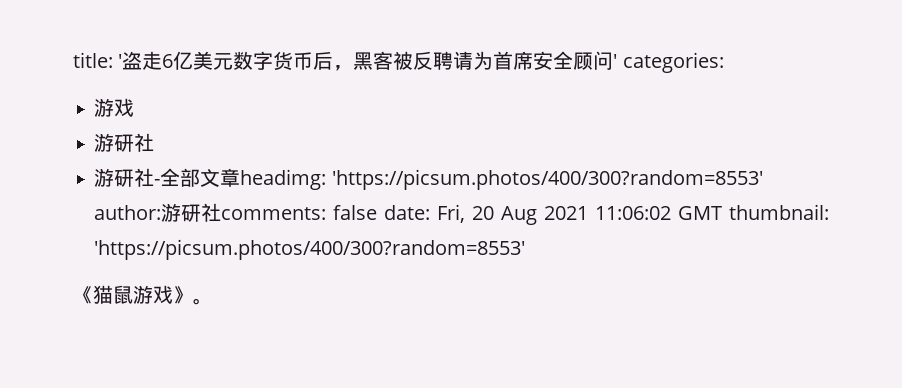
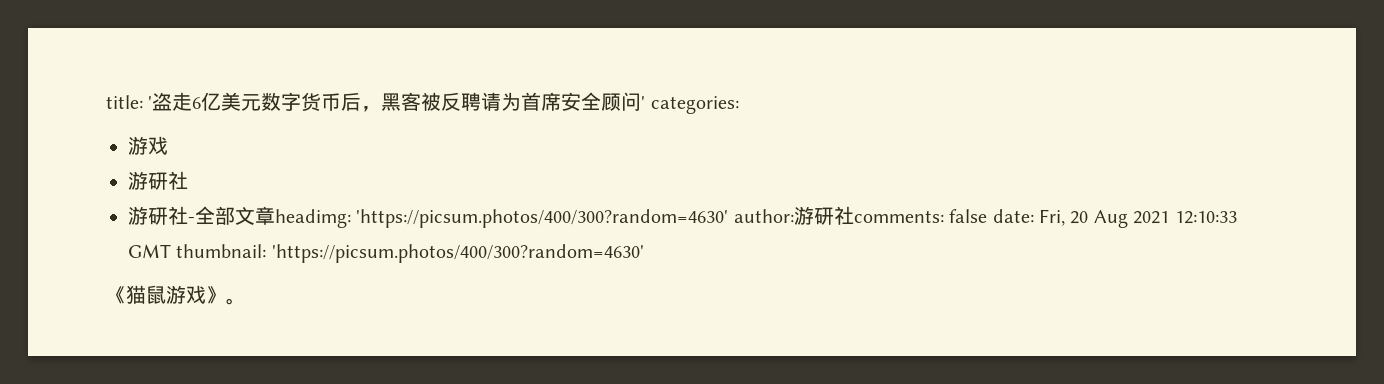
- 游研社-全部文章headimg: 'https://picsum.photos/400/300?random=8553' author:游研社comments: false date: Fri, 20 Aug 2021 11:06:02 GMT thumbnail: 'https://picsum.photos/400/300?random=8553'
+ 游研社-全部文章headimg: 'https://picsum.photos/400/300?random=4630' author:游研社comments: false date: Fri, 20 Aug 2021 12:10:33 GMT thumbnail: 'https://picsum.photos/400/300?random=4630'

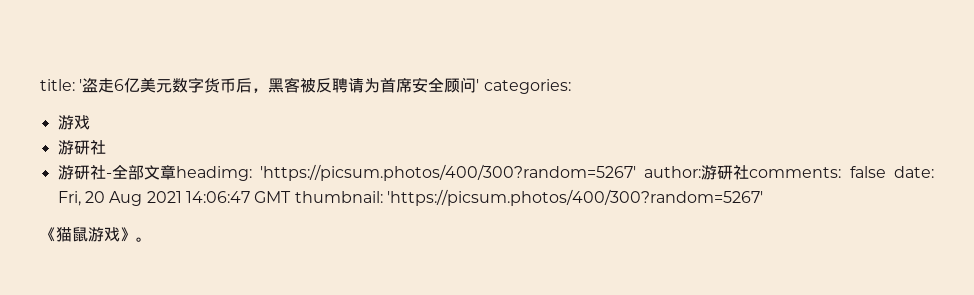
- 游研社-全部文章headimg: 'https://picsum.photos/400/300?random=4630' author:游研社comments: false date: Fri, 20 Aug 2021 12:10:33 GMT thumbnail: 'https://picsum.photos/400/300?random=4630'
+ 游研社-全部文章headimg: 'https://picsum.photos/400/300?random=5267' author:游研社comments: false date: Fri, 20 Aug 2021 14:06:47 GMT thumbnail: 'https://picsum.photos/400/300?random=5267'

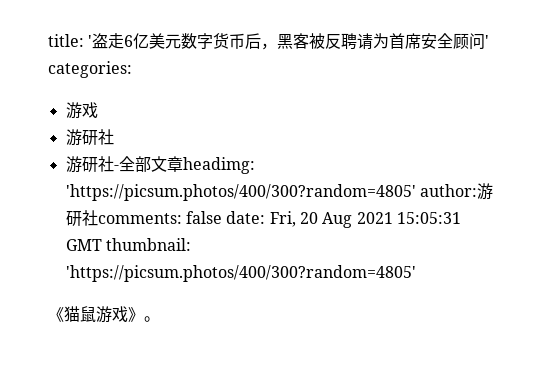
- 游研社-全部文章headimg: 'https://picsum.photos/400/300?random=5267' author:游研社comments: false date: Fri, 20 Aug 2021 14:06:47 GMT thumbnail: 'https://picsum.photos/400/300?random=5267'
+ 游研社-全部文章headimg: 'https://picsum.photos/400/300?random=4805' author:游研社comments: false date: Fri, 20 Aug 2021 15:05:31 GMT thumbnail: 'https://picsum.photos/400/300?random=4805'

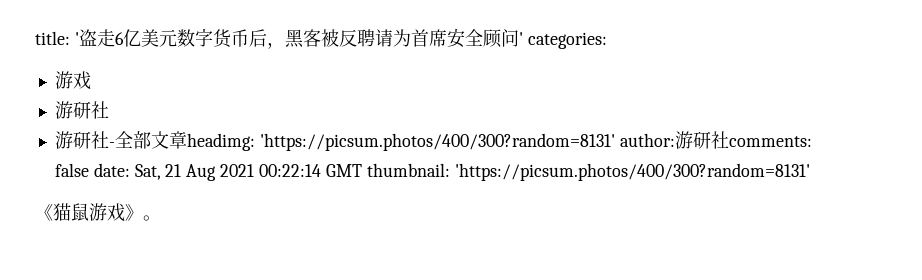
- 游研社-全部文章headimg: 'https://picsum.photos/400/300?random=4805' author:游研社comments: false date: Fri, 20 Aug 2021 15:05:31 GMT thumbnail: 'https://picsum.photos/400/300?random=4805'
+ 游研社-全部文章headimg: 'https://picsum.photos/400/300?random=8131' author:游研社comments: false date: Sat, 21 Aug 2021 00:22:14 GMT thumbnail: 'https://picsum.photos/400/300?random=8131'

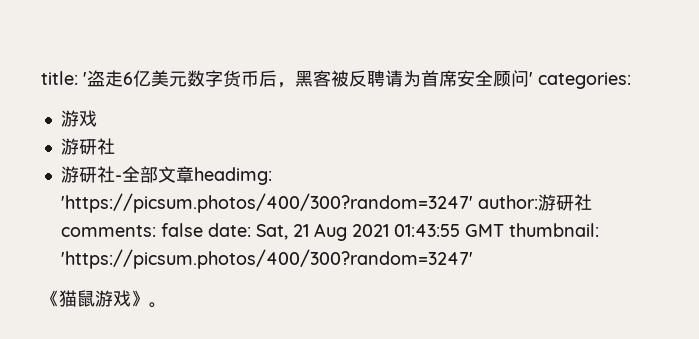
- 游研社-全部文章headimg: 'https://picsum.photos/400/300?random=8131' author:游研社comments: false date: Sat, 21 Aug 2021 00:22:14 GMT thumbnail: 'https://picsum.photos/400/300?random=8131'
+ 游研社-全部文章headimg: 'https://picsum.photos/400/300?random=3247' author:游研社comments: false date: Sat, 21 Aug 2021 01:43:55 GMT thumbnail: 'https://picsum.photos/400/300?random=3247'

